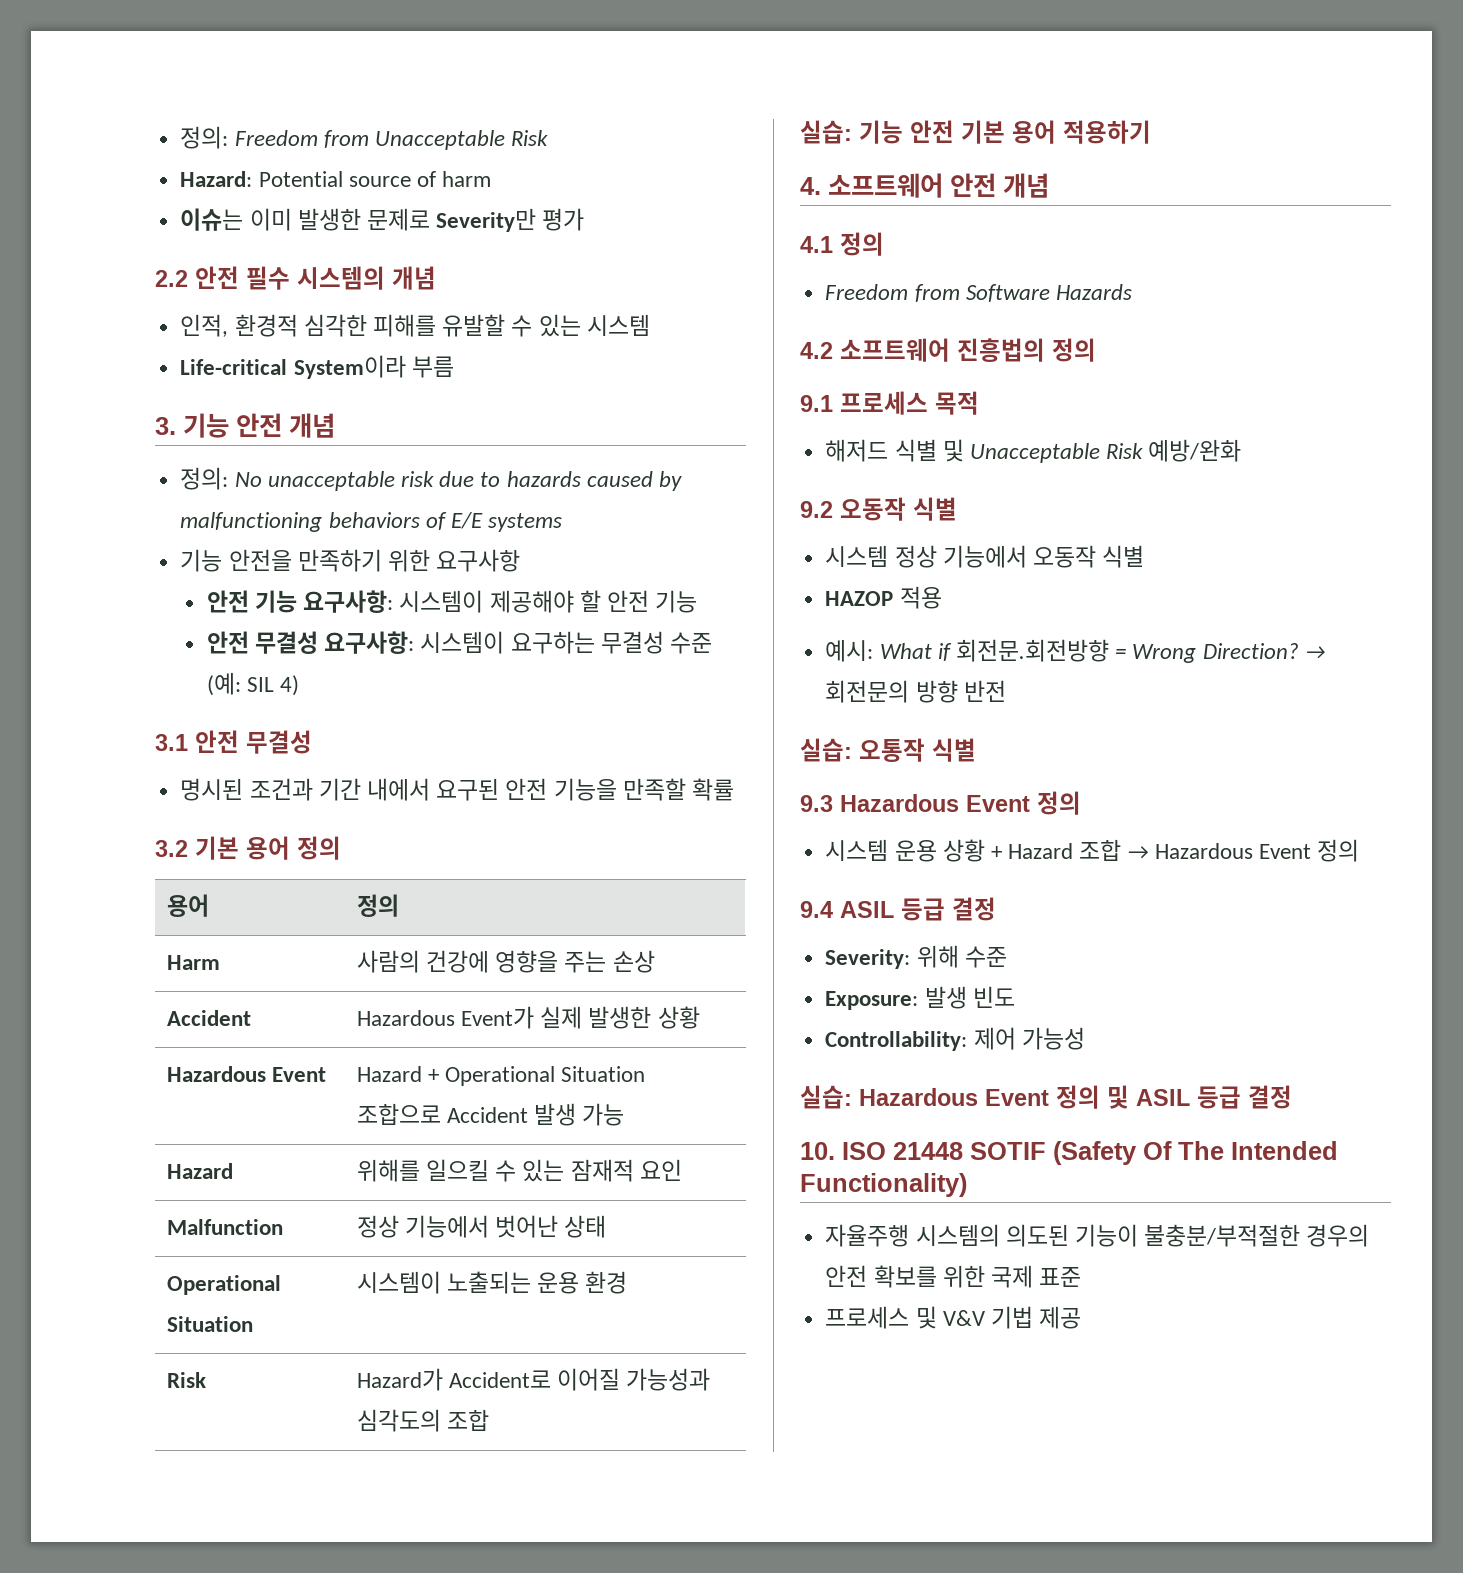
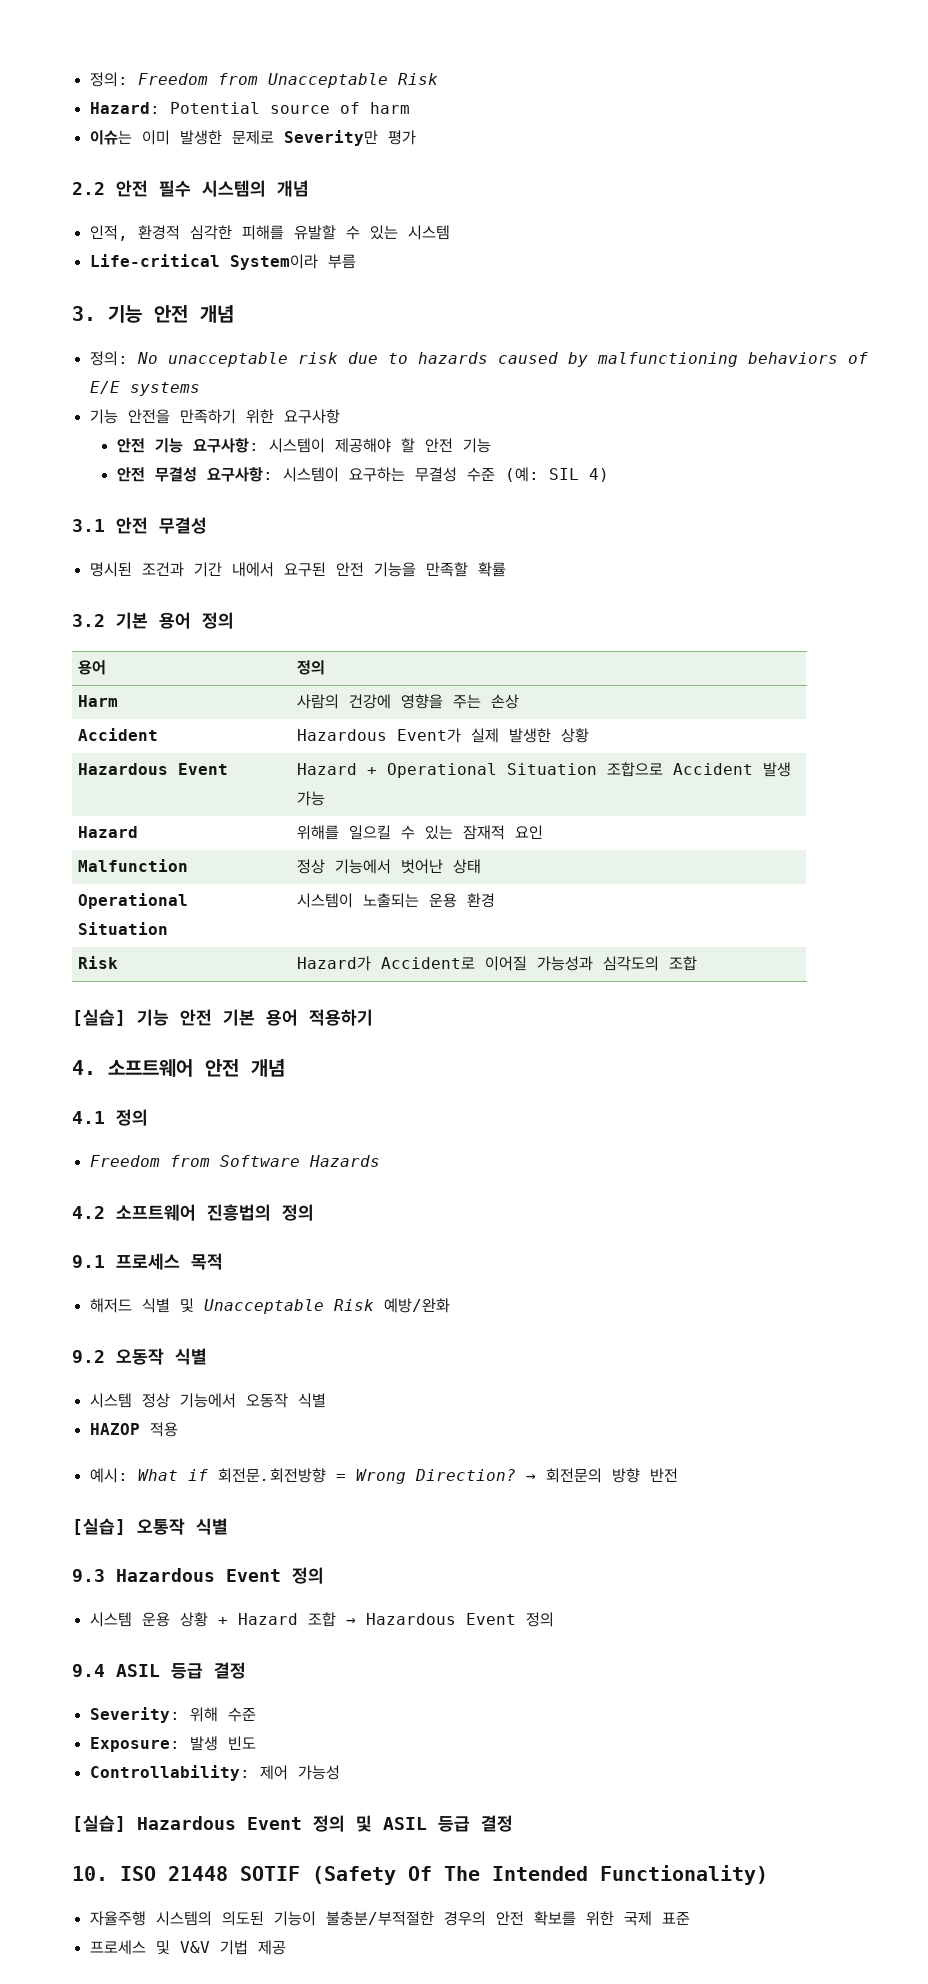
- 실습: 기능 안전 기본 용어 적용하기
+ [실습] 기능 안전 기본 용어 적용하기
- 실습: 오통작 식별
+ [실습] 오통작 식별
- 실습: Hazardous Event 정의 및 ASIL 등급 결정
+ [실습] Hazardous Event 정의 및 ASIL 등급 결정

